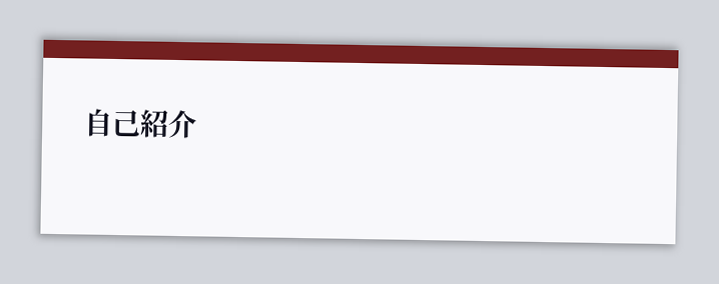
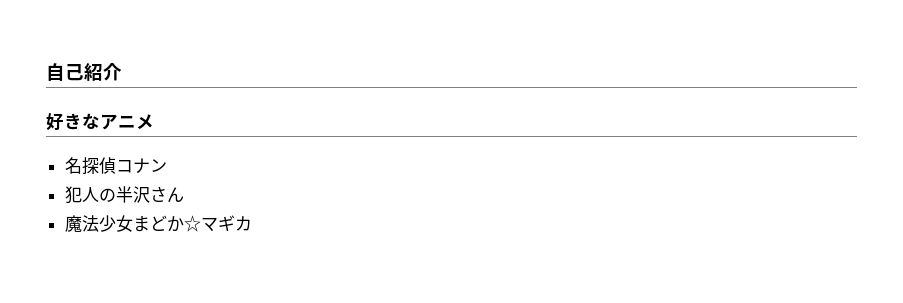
+ 好きなアニメ
+ 名探偵コナン
+ 犯人の半沢さん
+ 魔法少女まどか☆マギカ

